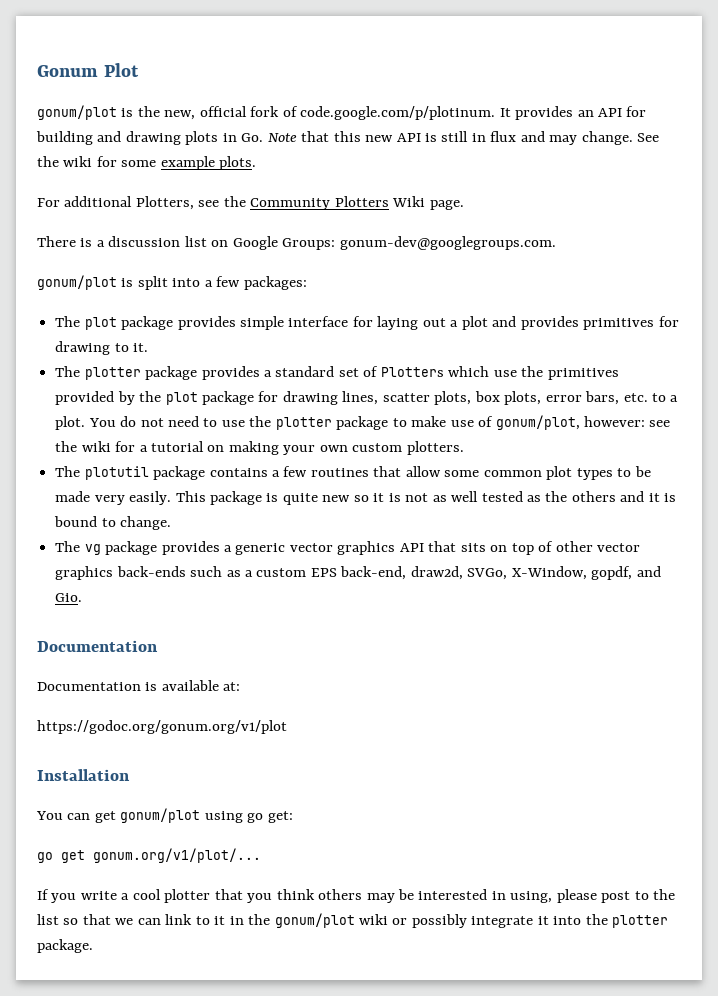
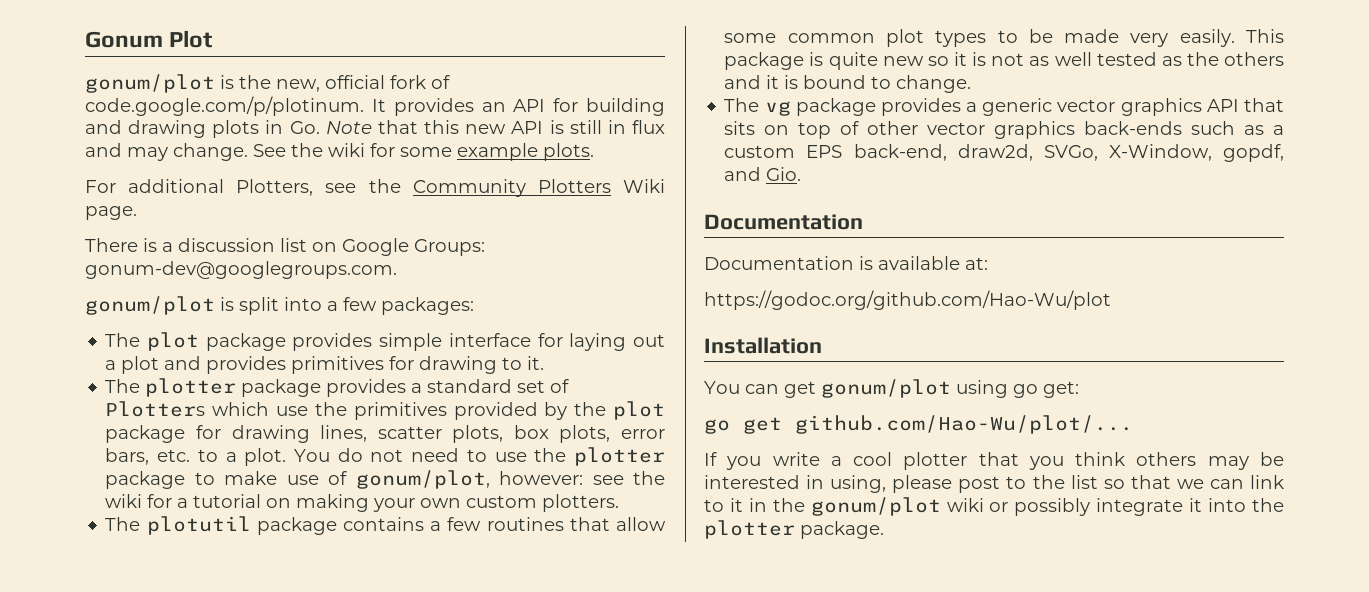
- https://godoc.org/gonum.org/v1/plot
+ https://godoc.org/github.com/Hao-Wu/plot
- go get gonum.org/v1/plot/...
+ go get github.com/Hao-Wu/plot/...

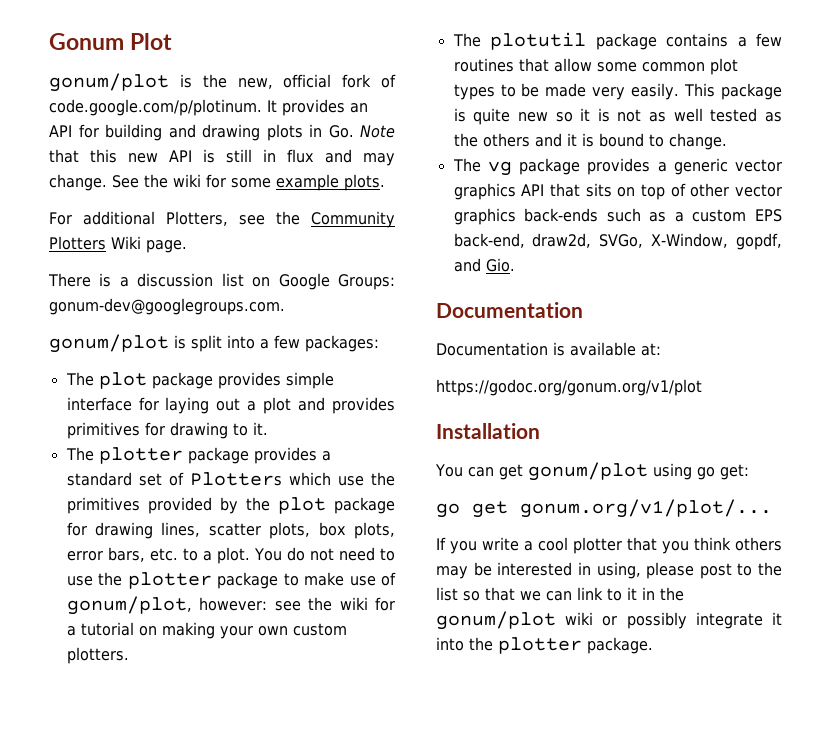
- https://godoc.org/github.com/Hao-Wu/plot
+ https://godoc.org/gonum.org/v1/plot
- go get github.com/Hao-Wu/plot/...
+ go get gonum.org/v1/plot/...

